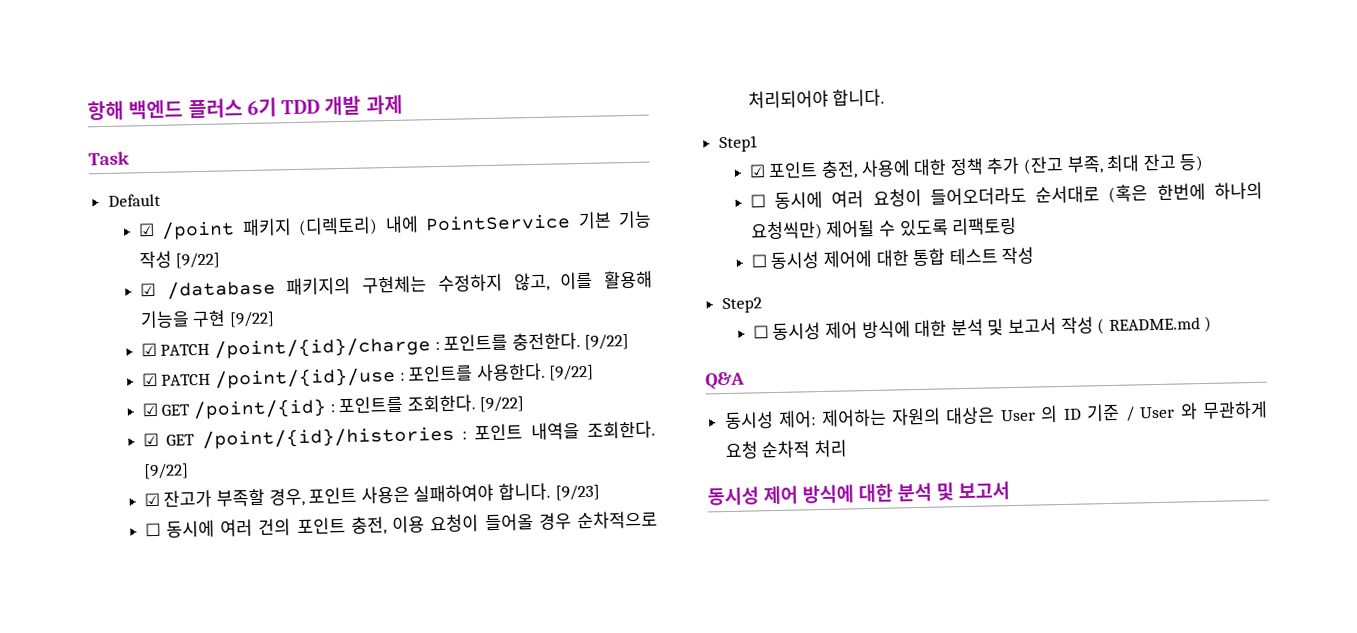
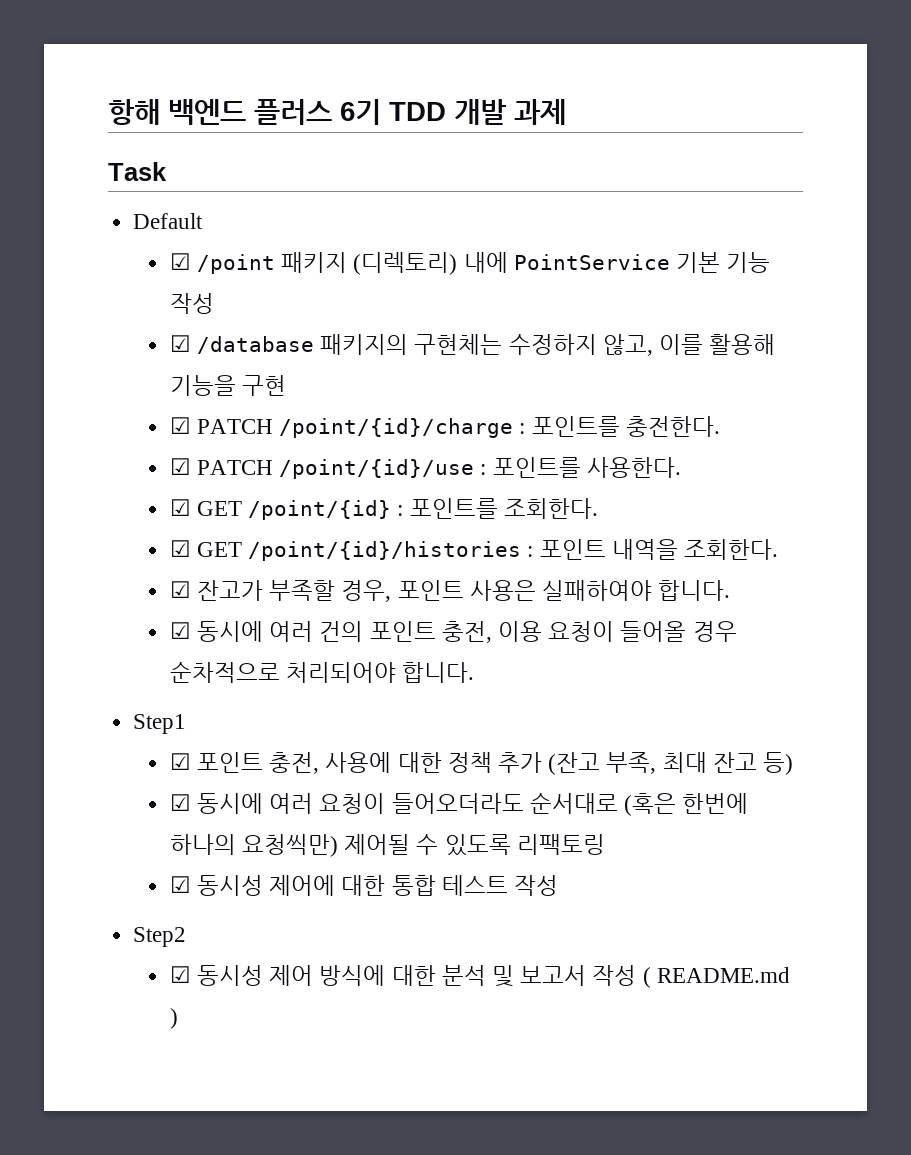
- ☑ /point 패키지 (디렉토리) 내에 PointService 기본 기능 작성 [9/22]
+ ☑ /point 패키지 (디렉토리) 내에 PointService 기본 기능 작성
- ☑ /database 패키지의 구현체는 수정하지 않고, 이를 활용해 기능을 구현 [9/22]
+ ☑ /database 패키지의 구현체는 수정하지 않고, 이를 활용해 기능을 구현
- ☑ PATCH /point/{id}/charge : 포인트를 충전한다. [9/22]
+ ☑ PATCH /point/{id}/charge : 포인트를 충전한다.
- ☑ PATCH /point/{id}/use : 포인트를 사용한다. [9/22]
+ ☑ PATCH /point/{id}/use : 포인트를 사용한다.
- ☑ GET /point/{id} : 포인트를 조회한다. [9/22]
+ ☑ GET /point/{id} : 포인트를 조회한다.
- ☑ GET /point/{id}/histories : 포인트 내역을 조회한다. [9/22]
+ ☑ GET /point/{id}/histories : 포인트 내역을 조회한다.
- ☑ 잔고가 부족할 경우, 포인트 사용은 실패하여야 합니다. [9/23]
- ☐ 동시에 여러 건의 포인트 충전, 이용 요청이 들어올 경우 순차적으로 처리되어야 합니다.
+ ☑ 잔고가 부족할 경우, 포인트 사용은 실패하여야 합니다.
+ ☑ 동시에 여러 건의 포인트 충전, 이용 요청이 들어올 경우 순차적으로 처리되어야 합니다.
- ☐ 동시에 여러 요청이 들어오더라도 순서대로 (혹은 한번에 하나의 요청씩만) 제어될 수 있도록 리팩토링
+ ☑ 동시에 여러 요청이 들어오더라도 순서대로 (혹은 한번에 하나의 요청씩만) 제어될 수 있도록 리팩토링
- ☐ 동시성 제어에 대한 통합 테스트 작성
+ ☑ 동시성 제어에 대한 통합 테스트 작성
- ☐ 동시성 제어 방식에 대한 분석 및 보고서 작성 ( README.md )
+ ☑ 동시성 제어 방식에 대한 분석 및 보고서 작성 ( README.md )
- Q&A
- 동시성 제어: 제어하는 자원의 대상은 User 의 ID 기준 / User 와 무관하게 요청 순차적 처리
- 동시성 제어 방식에 대한 분석 및 보고서

